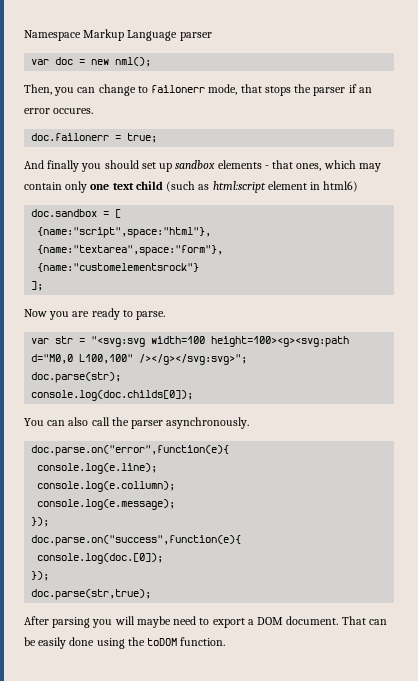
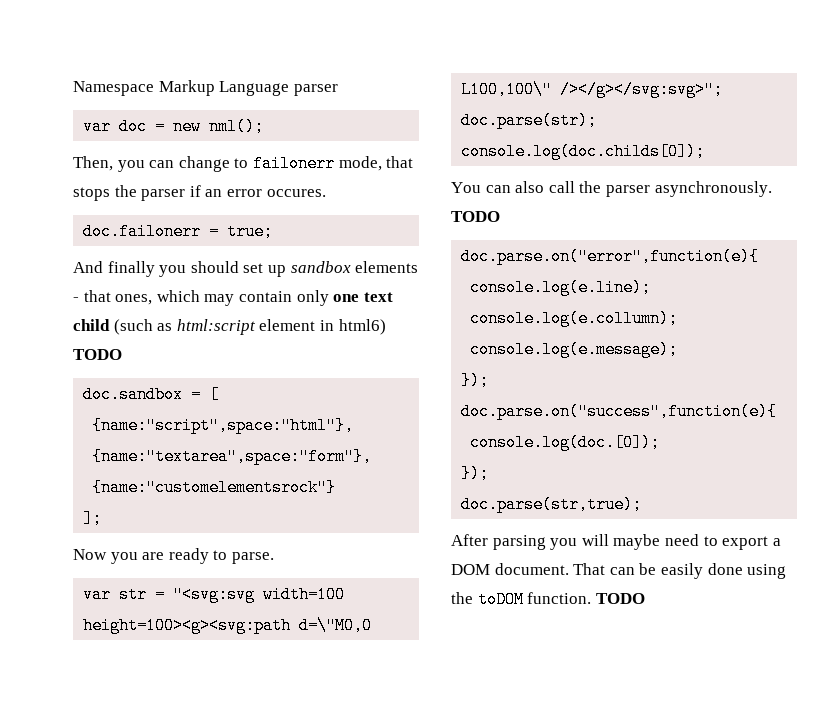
- And finally you should set up sandbox elements - that ones, which may contain only one text child (such as html:script element in html6)
+ And finally you should set up sandbox elements - that ones, which may contain only one text child (such as html:script element in html6) TODO
- var str = "<svg:svg width=100 height=100><g><svg:path d="M0,0 L100,100" /></g></svg:svg>";
+ var str = "<svg:svg width=100 height=100><g><svg:path d=\"M0,0 L100,100\" /></g></svg:svg>";
- You can also call the parser asynchronously.
+ You can also call the parser asynchronously. TODO
- That can be easily done using the toDOM function.
+ That can be easily done using the toDOM function. TODO

